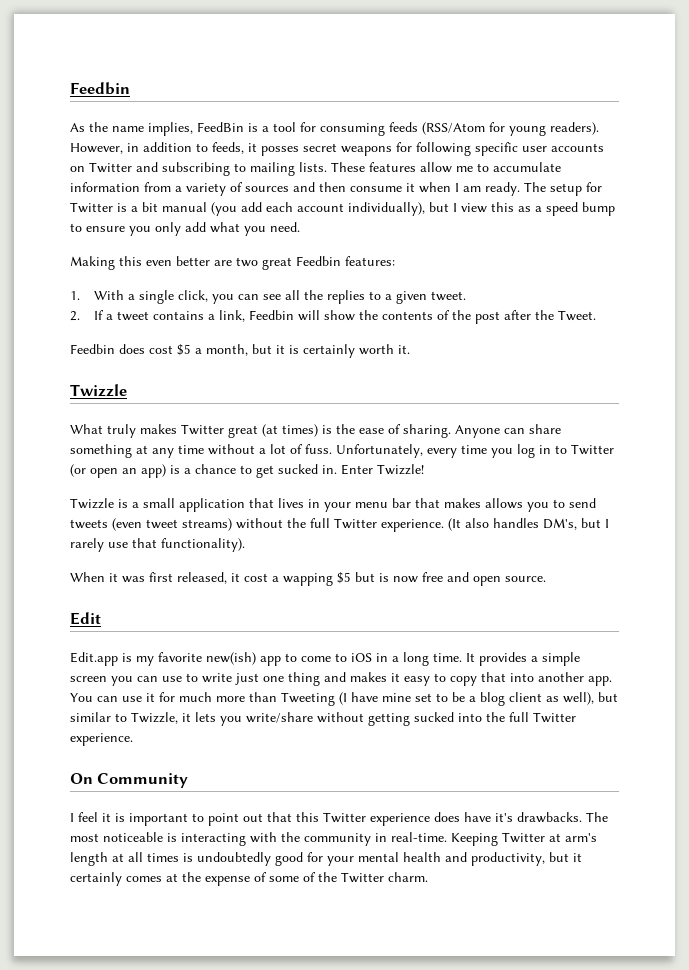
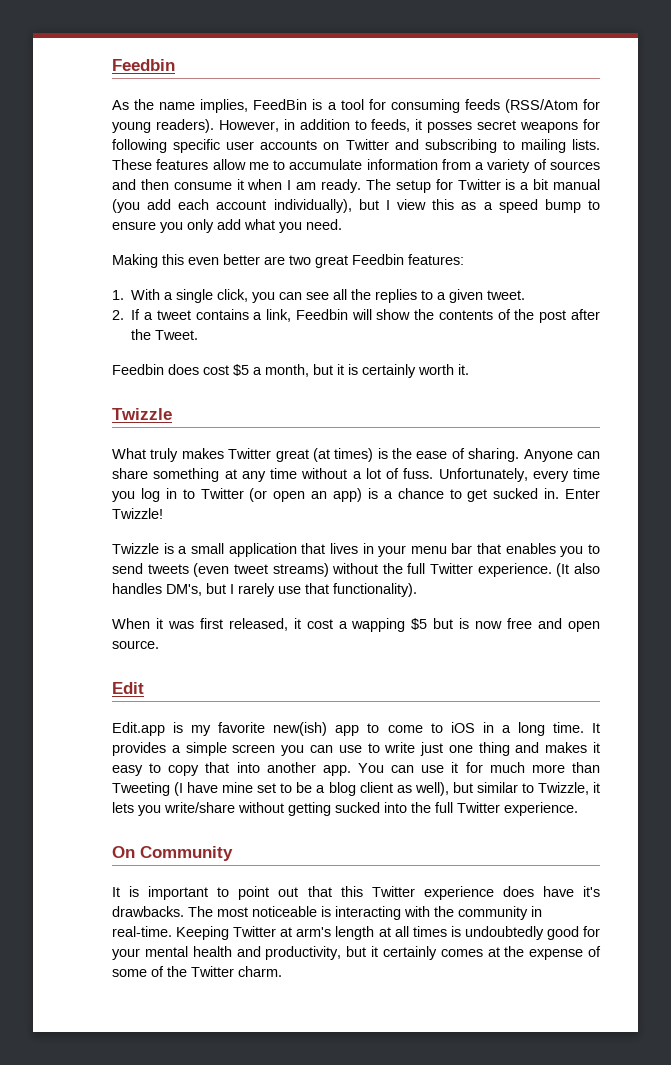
- Twizzle is a small application that lives in your menu bar that makes allows you to send tweets (even tweet streams) without the full Twitter experience.
+ Twizzle is a small application that lives in your menu bar that enables you to send tweets (even tweet streams) without the full Twitter experience.
- I feel it is important to point out that this Twitter experience does have it's drawbacks.
+ It is important to point out that this Twitter experience does have it's drawbacks.

